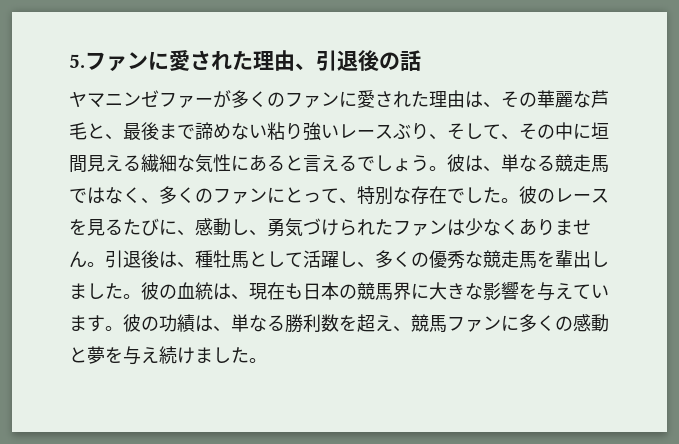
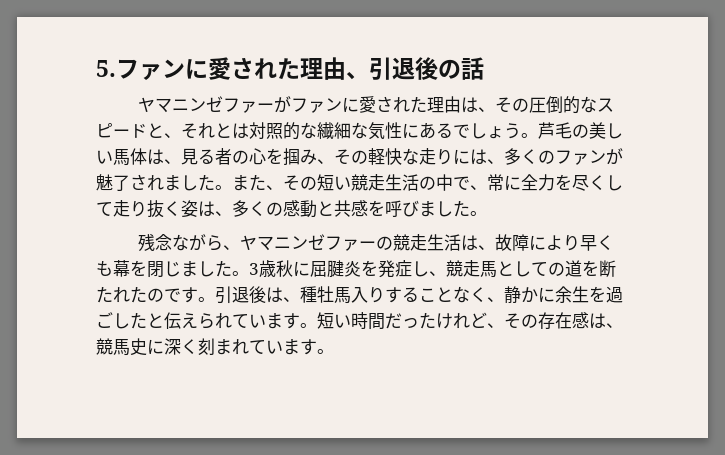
- ヤマニンゼファーが多くのファンに愛された理由は、その華麗な芦毛と、最後まで諦めない粘り強いレースぶり、そして、その中に垣間見える繊細な気性にあると言えるでしょう。
+ ヤマニンゼファーがファンに愛された理由は、その圧倒的なスピードと、それとは対照的な繊細な気性にあるでしょう。
- 彼は、単なる競走馬ではなく、多くのファンにとって、特別な存在でした。彼のレースを見るたびに、感動し、勇気づけられたファンは少なくありません。
+ 芦毛の美しい馬体は、見る者の心を掴み、その軽快な走りには、多くのファンが魅了されました。また、その短い競走生活の中で、常に全力を尽くして走り抜く姿は、多くの感動と共感を呼びました。
+ 残念ながら、ヤマニンゼファーの競走生活は、故障により早くも幕を閉じました。3歳秋に屈腱炎を発症し、競走馬としての道を断たれたのです。
- 引退後は、種牡馬として活躍し、多くの優秀な競走馬を輩出しました。彼の血統は、現在も日本の競馬界に大きな影響を与えています。彼の功績は、単なる勝利数を超え、競馬ファンに多くの感動と夢を与え続けました。
+ 引退後は、種牡馬入りすることなく、静かに余生を過ごしたと伝えられています。短い時間だったけれど、その存在感は、競馬史に深く刻まれています。

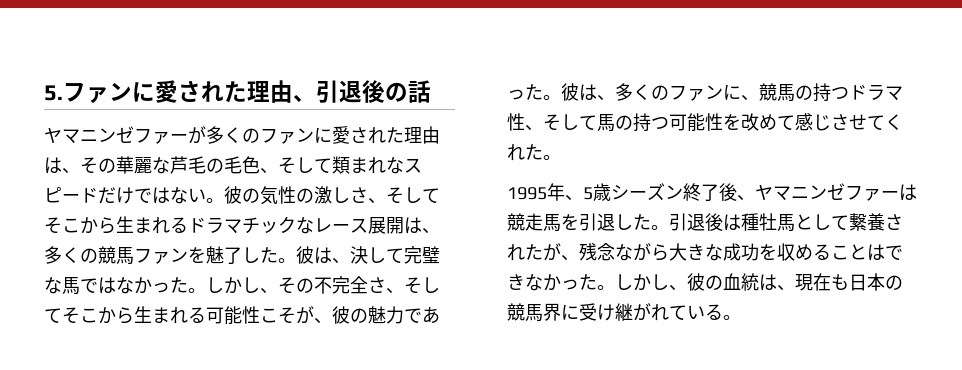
- ヤマニンゼファーがファンに愛された理由は、その圧倒的なスピードと、それとは対照的な繊細な気性にあるでしょう。芦毛の美しい馬体は、見る者の心を掴み、その軽快な走りには、多くのファンが魅了されました。また、その短い競走生活の中で、常に全力を尽くして走り抜く姿は、多くの感動と共感を呼びました。
- 残念ながら、ヤマニンゼファーの競走生活は、故障により早くも幕を閉じました。3歳秋に屈腱炎を発症し、競走馬としての道を断たれたのです。引退後は、種牡馬入りすることなく、静かに余生を過ごしたと伝えられています。短い時間だったけれど、その存在感は、競馬史に深く刻まれています。
+ ヤマニンゼファーが多くのファンに愛された理由は、その華麗な芦毛の毛色、そして類まれなスピードだけではない。彼の気性の激しさ、そしてそこから生まれるドラマチックなレース展開は、多くの競馬ファンを魅了した。彼は、決して完璧な馬ではなかった。しかし、その不完全さ、そしてそこから生まれる可能性こそが、彼の魅力であった。彼は、多くのファンに、競馬の持つドラマ性、そして馬の持つ可能性を改めて感じさせてくれた。
+ 1995年、5歳シーズン終了後、ヤマニンゼファーは競走馬を引退した。引退後は種牡馬として繋養されたが、残念ながら大きな成功を収めることはできなかった。しかし、彼の血統は、現在も日本の競馬界に受け継がれている。

